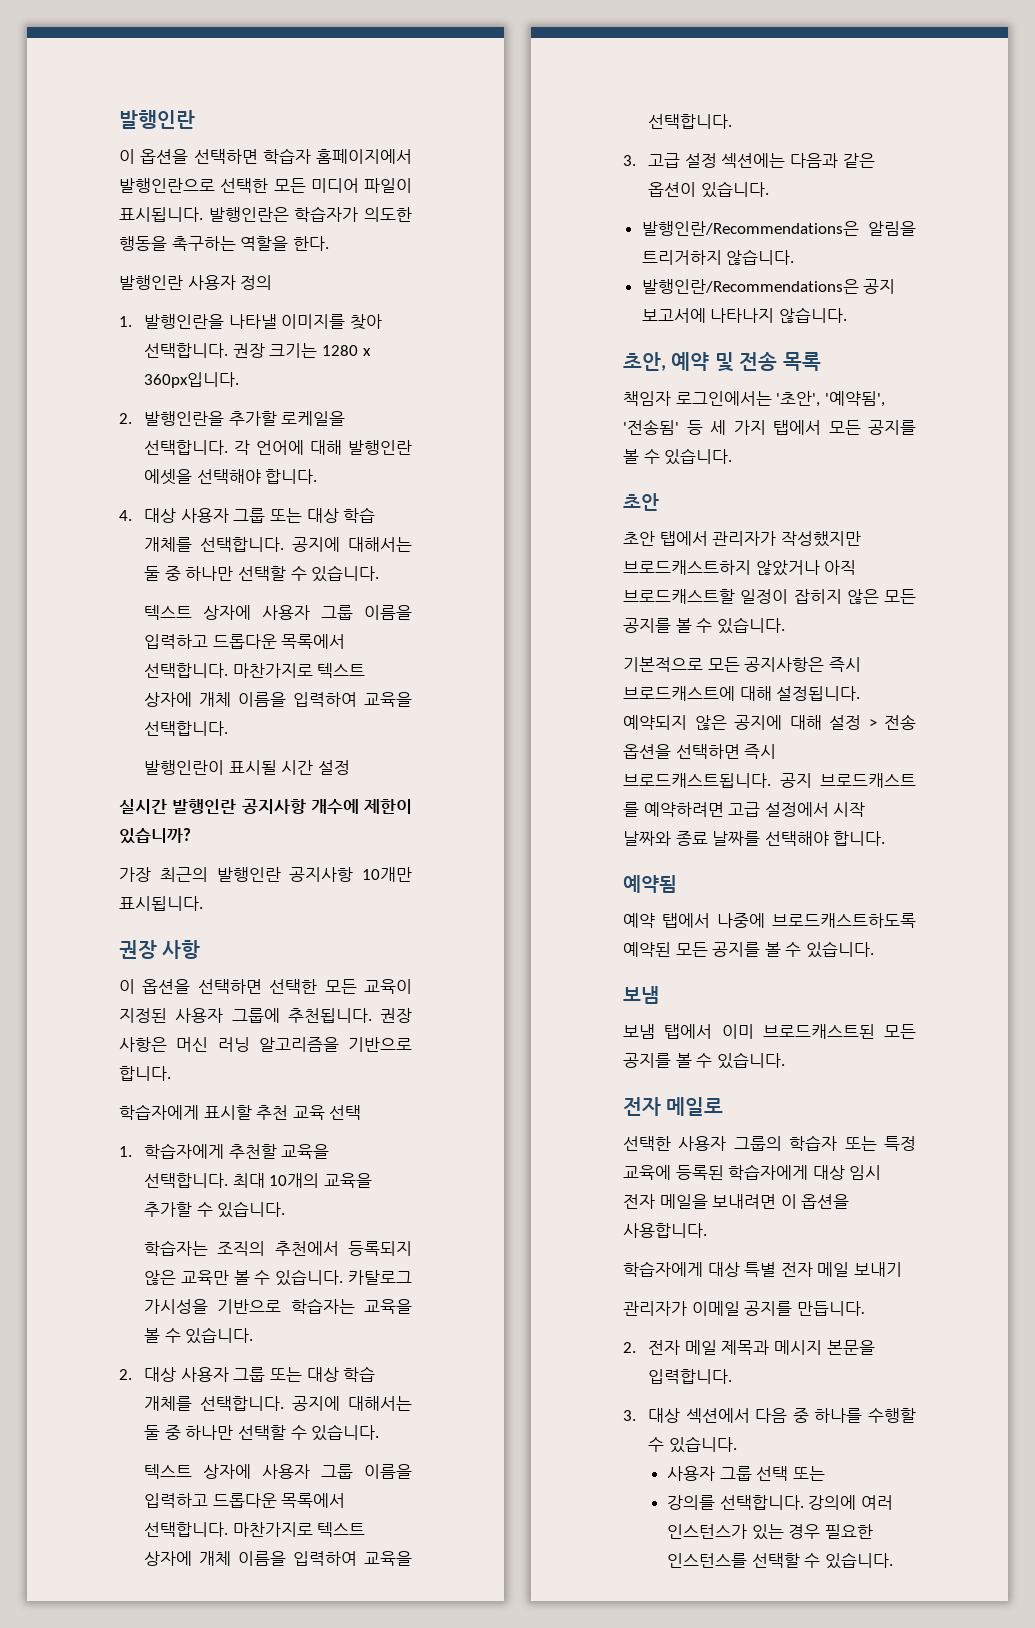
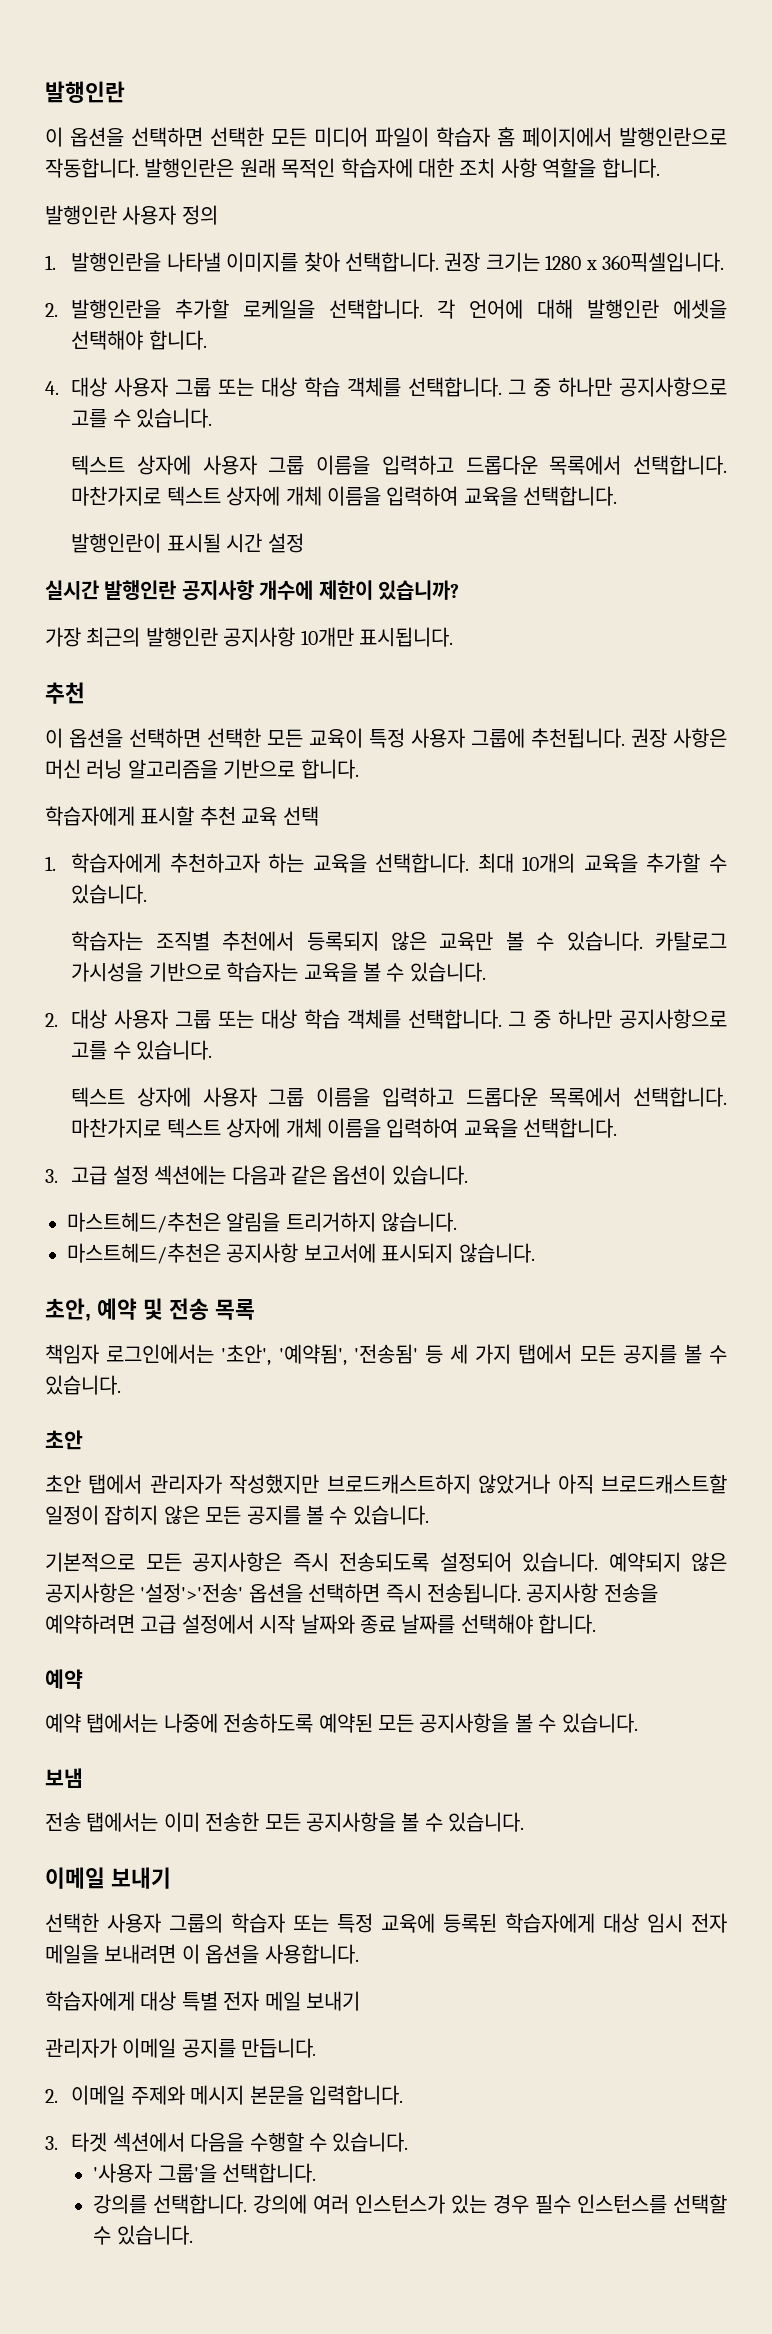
- 이 옵션을 선택하면 학습자 홈페이지에서 발행인란으로 선택한 모든 미디어 파일이 표시됩니다. 발행인란은 학습자가 의도한 행동을 촉구하는 역할을 한다.
+ 이 옵션을 선택하면 선택한 모든 미디어 파일이 학습자 홈 페이지에서 발행인란으로 작동합니다. 발행인란은 원래 목적인 학습자에 대한 조치 사항 역할을 합니다.
- 권장 크기는 1280 x 360px입니다.
+ 권장 크기는 1280 x 360픽셀입니다.
- 4. 대상 사용자 그룹 또는 대상 학습 개체를 선택합니다. 공지에 대해서는 둘 중 하나만 선택할 수 있습니다.
+ 4. 대상 사용자 그룹 또는 대상 학습 객체를 선택합니다. 그 중 하나만 공지사항으로 고를 수 있습니다.
  가장 최근의 발행인란 공지사항 10개만 표시됩니다.
- 권장 사항
+ 추천
- 이 옵션을 선택하면 선택한 모든 교육이 지정된 사용자 그룹에 추천됩니다.
+ 이 옵션을 선택하면 선택한 모든 교육이 특정 사용자 그룹에 추천됩니다.
- 1. 학습자에게 추천할 교육을 선택합니다.
+ 1. 학습자에게 추천하고자 하는 교육을 선택합니다.
- 학습자는 조직의 추천에서 등록되지 않은 교육만 볼 수 있습니다.
+ 학습자는 조직별 추천에서 등록되지 않은 교육만 볼 수 있습니다.
- 2. 대상 사용자 그룹 또는 대상 학습 개체를 선택합니다. 공지에 대해서는 둘 중 하나만 선택할 수 있습니다.
+ 2. 대상 사용자 그룹 또는 대상 학습 객체를 선택합니다. 그 중 하나만 공지사항으로 고를 수 있습니다.
- 발행인란/Recommendations은 알림을 트리거하지 않습니다.
+ 마스트헤드/추천은 알림을 트리거하지 않습니다.
- 발행인란/Recommendations은 공지 보고서에 나타나지 않습니다.
+ 마스트헤드/추천은 공지사항 보고서에 표시되지 않습니다.
- 기본적으로 모든 공지사항은 즉시 브로드캐스트에 대해 설정됩니다. 예약되지 않은 공지에 대해 설정 > 전송 옵션을 선택하면 즉시 브로드캐스트됩니다. 공지 브로드캐스트 를 예약하려면 고급 설정에서 시작 날짜와 종료 날짜를 선택해야 합니다.
- 예약됨
- 예약 탭에서 나중에 브로드캐스트하도록 예약된 모든 공지를 볼 수 있습니다.
+ 기본적으로 모든 공지사항은 즉시 전송되도록 설정되어 있습니다. 예약되지 않은 공지사항은 '설정'>'전송' 옵션을 선택하면 즉시 전송됩니다. 공지사항 전송을 예약하려면 고급 설정에서 시작 날짜와 종료 날짜를 선택해야 합니다.
+ 예약
+ 예약 탭에서는 나중에 전송하도록 예약된 모든 공지사항을 볼 수 있습니다.
- 보냄 탭에서 이미 브로드캐스트된 모든 공지를 볼 수 있습니다.
- 전자 메일로
+ 전송 탭에서는 이미 전송한 모든 공지사항을 볼 수 있습니다.
+ 이메일 보내기
- 2. 전자 메일 제목과 메시지 본문을 입력합니다.
+ 2. 이메일 주제와 메시지 본문을 입력합니다.
- 3. 대상 섹션에서 다음 중 하나를 수행할 수 있습니다.
+ 3. 타겟 섹션에서 다음을 수행할 수 있습니다.
- 사용자 그룹 선택 또는
+ '사용자 그룹'을 선택합니다.
- 강의에 여러 인스턴스가 있는 경우 필요한 인스턴스를 선택할 수 있습니다.
+ 강의에 여러 인스턴스가 있는 경우 필수 인스턴스를 선택할 수 있습니다.

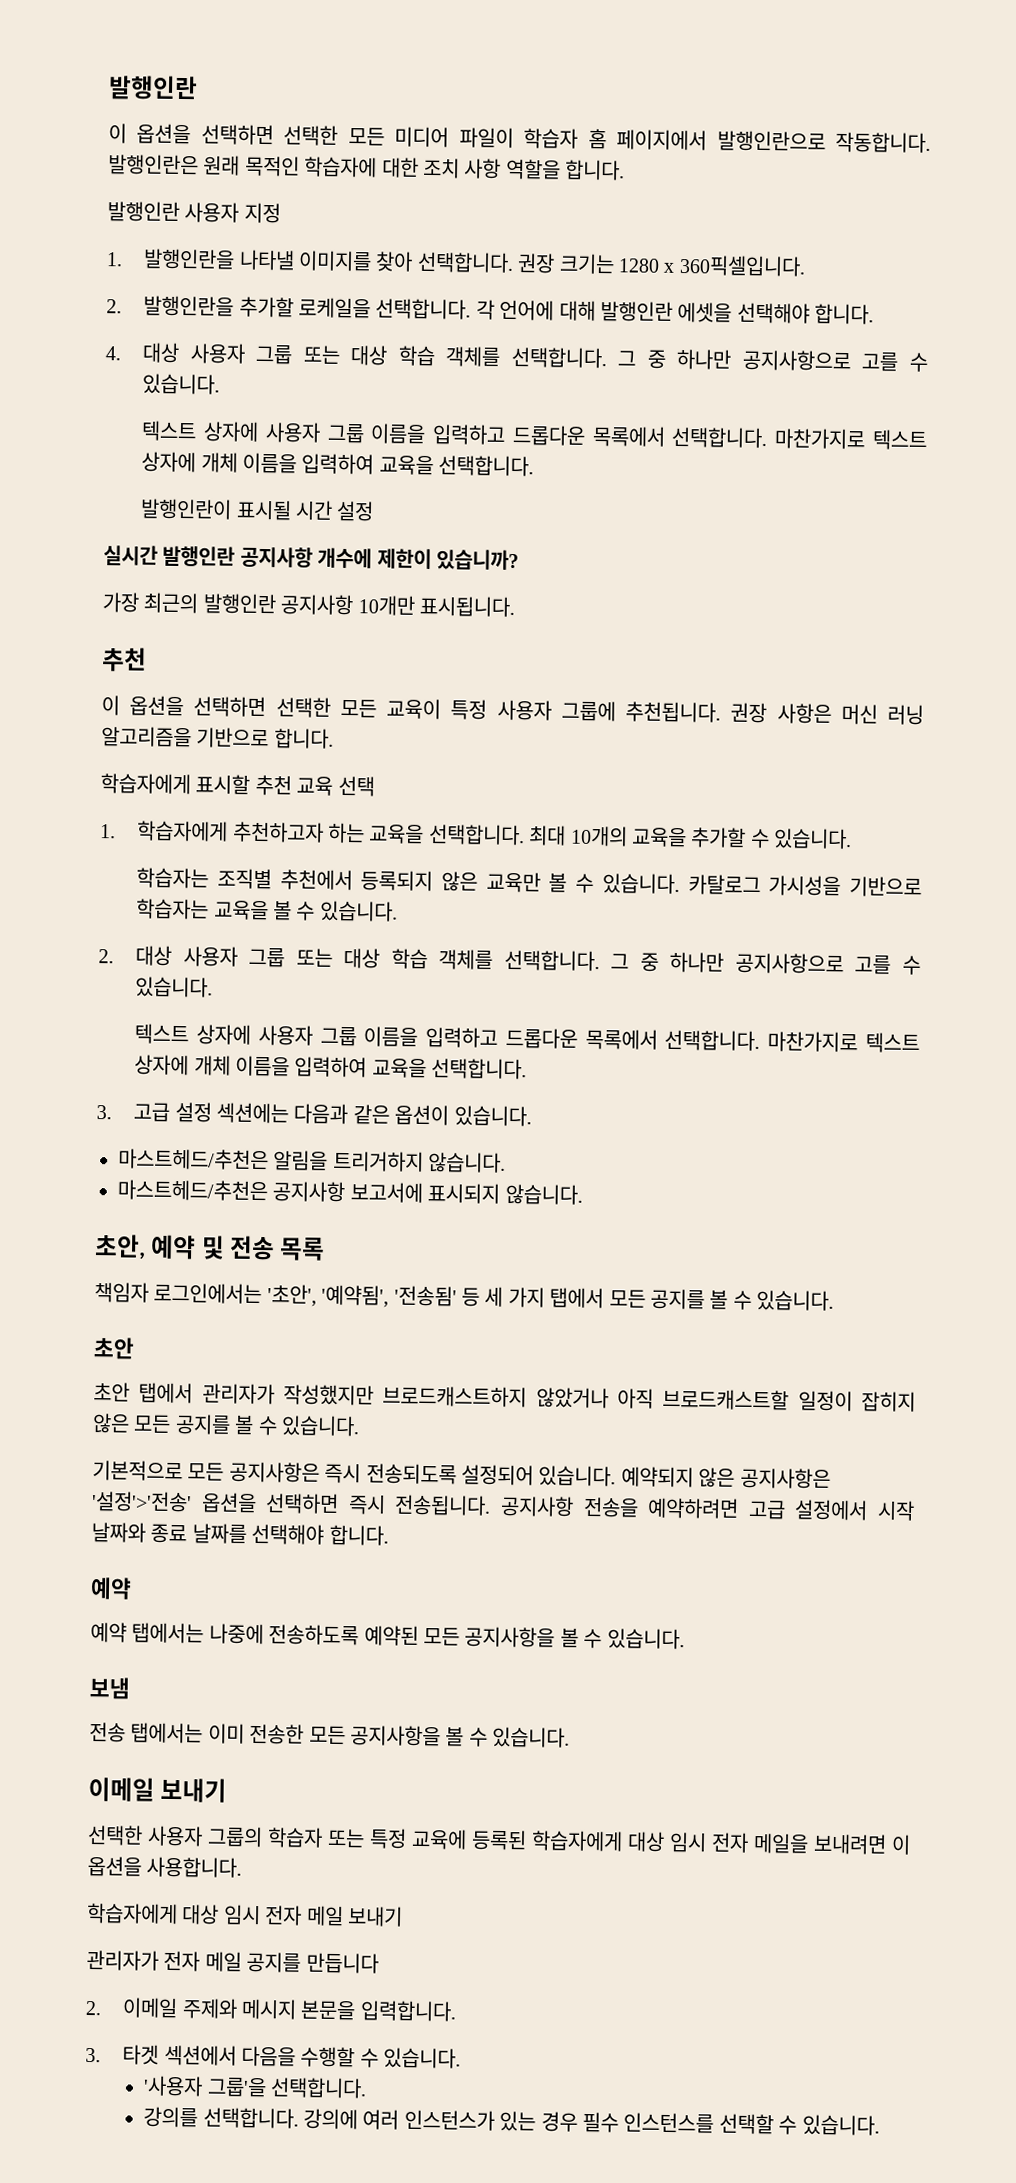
- 발행인란 사용자 정의
+ 발행인란 사용자 지정
- 학습자에게 대상 특별 전자 메일 보내기
+ 학습자에게 대상 임시 전자 메일 보내기
- 관리자가 이메일 공지를 만듭니다.
+ 관리자가 전자 메일 공지를 만듭니다

